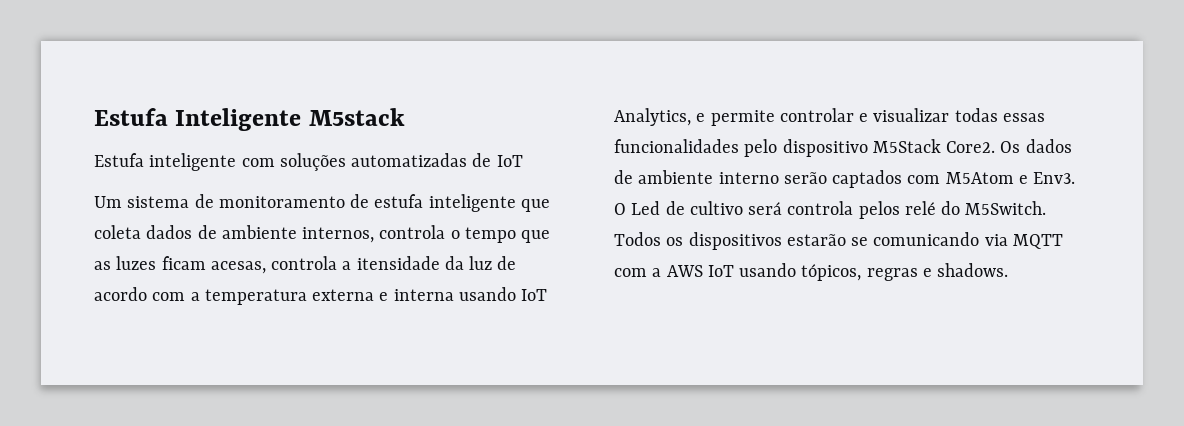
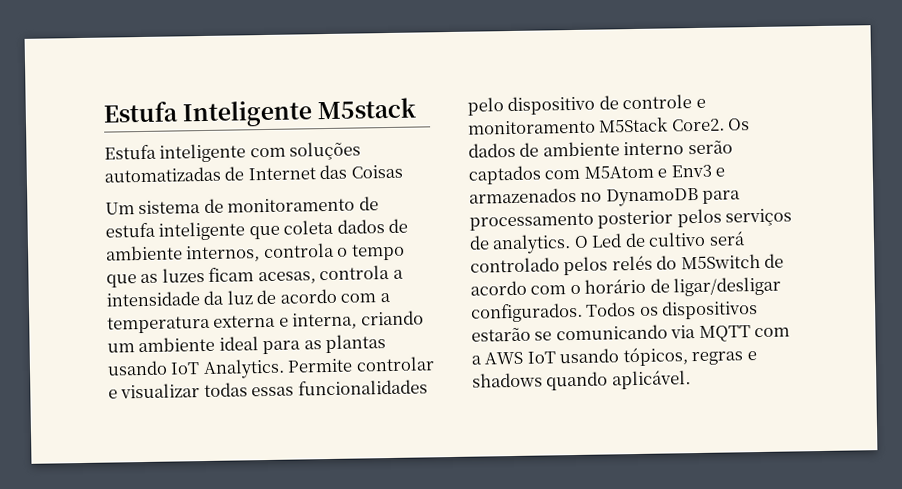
- Estufa inteligente com soluções automatizadas de IoT
+ Estufa inteligente com soluções automatizadas de Internet das Coisas
- Um sistema de monitoramento de estufa inteligente que coleta dados de ambiente internos, controla o tempo que as luzes ficam acesas, controla a itensidade da luz de acordo com a temperatura externa e interna usando IoT Analytics, e permite controlar e visualizar todas essas funcionalidades pelo dispositivo M5Stack Core2.
+ Um sistema de monitoramento de estufa inteligente que coleta dados de ambiente internos, controla o tempo que as luzes ficam acesas, controla a intensidade da luz de acordo com a temperatura externa e interna, criando um ambiente ideal para as plantas usando IoT Analytics. Permite controlar e visualizar todas essas funcionalidades pelo dispositivo de controle e monitoramento M5Stack Core2.
- Os dados de ambiente interno serão captados com M5Atom e Env3.
+ Os dados de ambiente interno serão captados com M5Atom e Env3 e armazenados no DynamoDB para processamento posterior pelos serviços de analytics.
- O Led de cultivo será controla pelos relé do M5Switch.
+ O Led de cultivo será controlado pelos relés do M5Switch de acordo com o horário de ligar/desligar configurados.
- Todos os dispositivos estarão se comunicando via MQTT com a AWS IoT usando tópicos, regras e shadows.
+ Todos os dispositivos estarão se comunicando via MQTT com a AWS IoT usando tópicos, regras e shadows quando aplicável.

